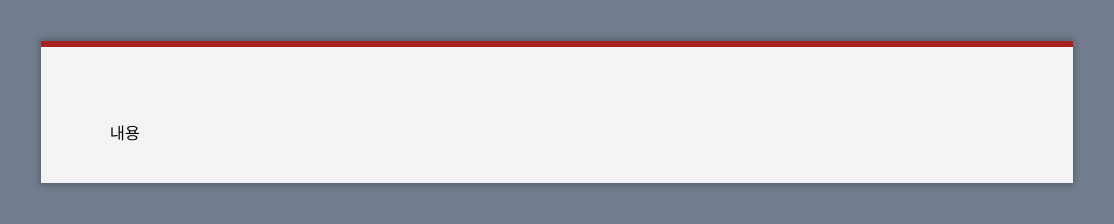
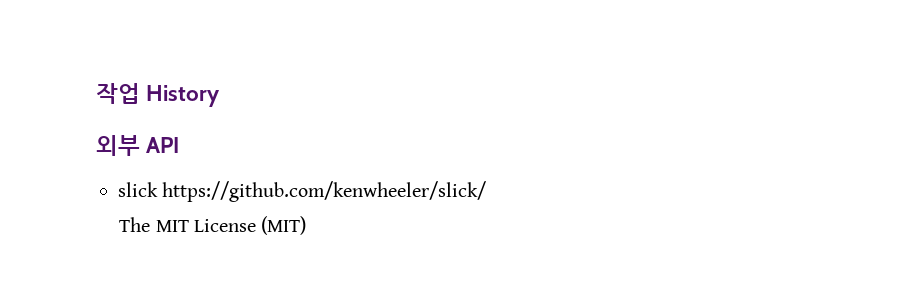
- 내용
+ 작업 History
+ 외부 API
+ slick https://github.com/kenwheeler/slick/
+ The MIT License (MIT)

